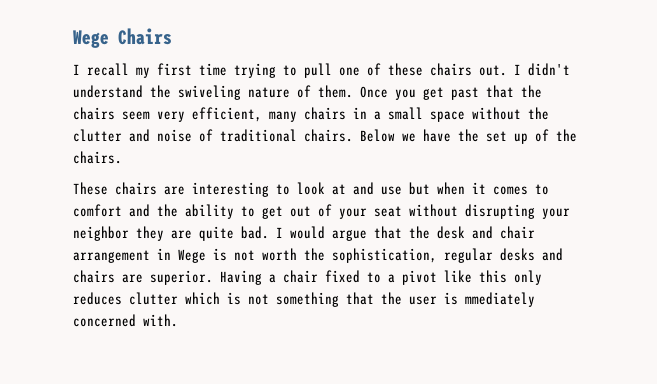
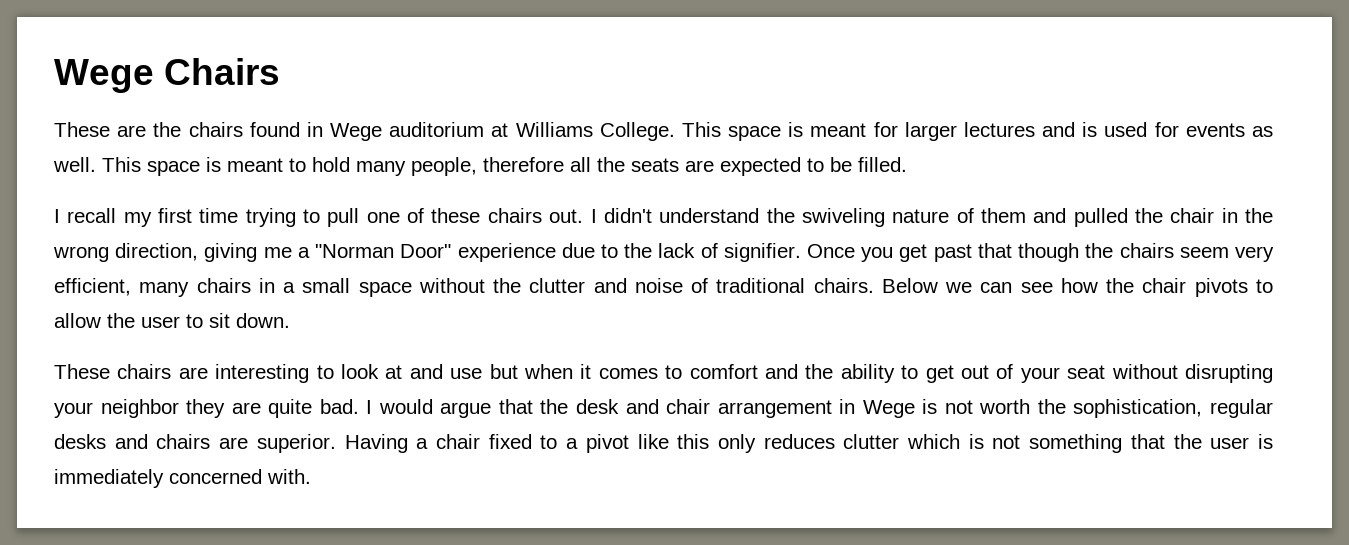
+ These are the chairs found in Wege auditorium at Williams College. This space is meant for larger lectures and is used for events as well. This space is meant to hold many people, therefore all the seats are expected to be filled.
- I didn't understand the swiveling nature of them.
+ I didn't understand the swiveling nature of them and pulled the chair in the wrong direction, giving me a "Norman Door" experience due to the lack of signifier.
- Once you get past that the chairs seem very efficient, many chairs in a small space without the clutter and noise of traditional chairs.
+ Once you get past that though the chairs seem very efficient, many chairs in a small space without the clutter and noise of traditional chairs.
- Below we have the set up of the chairs.
+ Below we can see how the chair pivots to allow the user to sit down.
- Having a chair fixed to a pivot like this only reduces clutter which is not something that the user is mmediately concerned with.
+ Having a chair fixed to a pivot like this only reduces clutter which is not something that the user is immediately concerned with.

